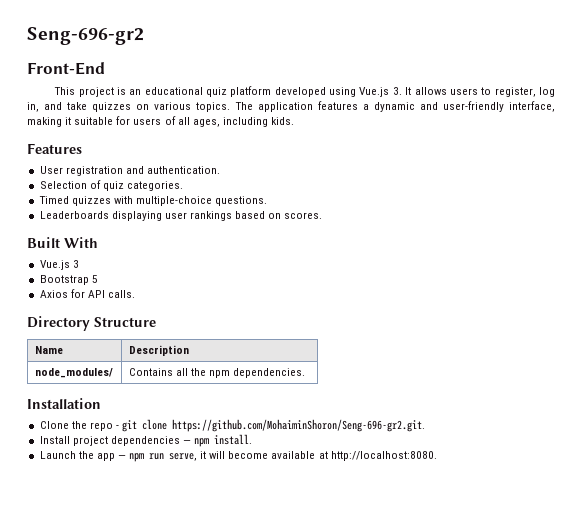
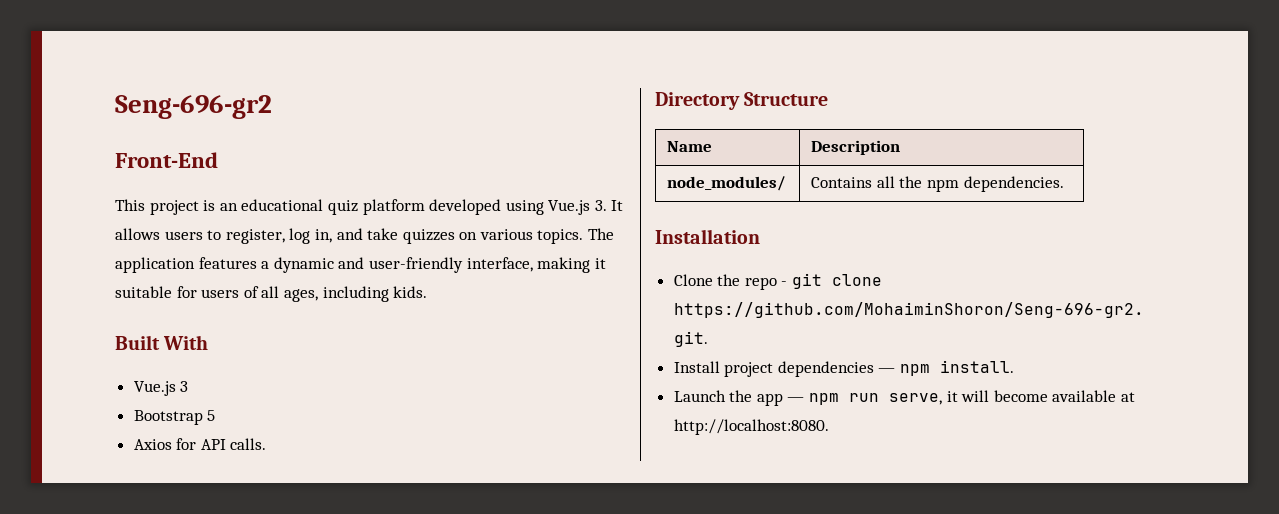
- Features
- User registration and authentication.
- Selection of quiz categories.
- Timed quizzes with multiple-choice questions.
- Leaderboards displaying user rankings based on scores.

